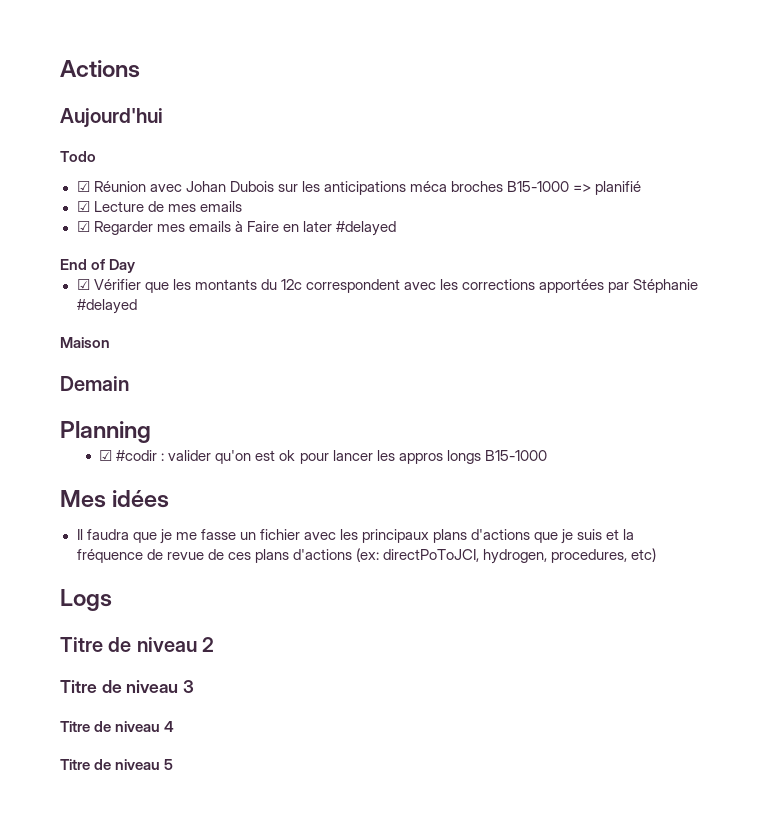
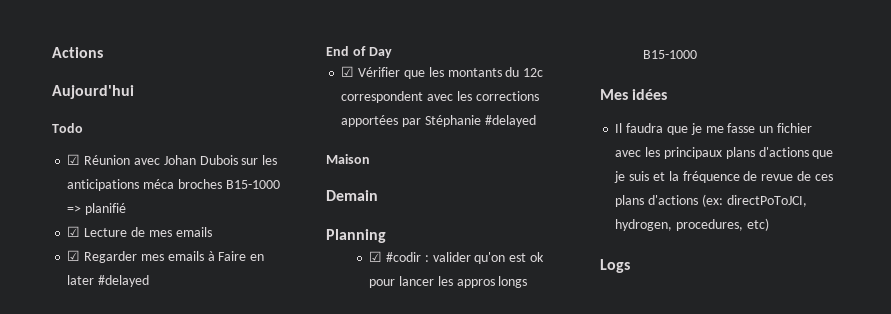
- Titre de niveau 2
- Titre de niveau 3
- Titre de niveau 4
- Titre de niveau 5

